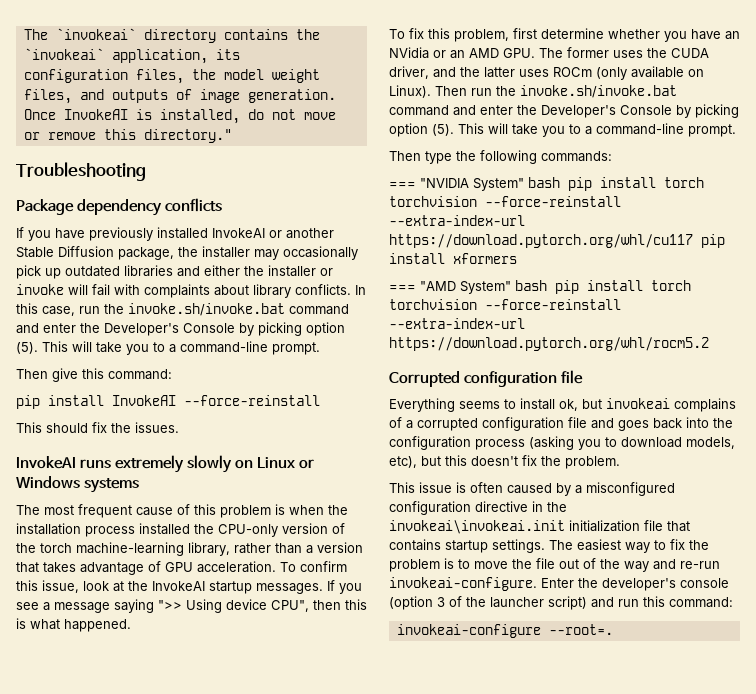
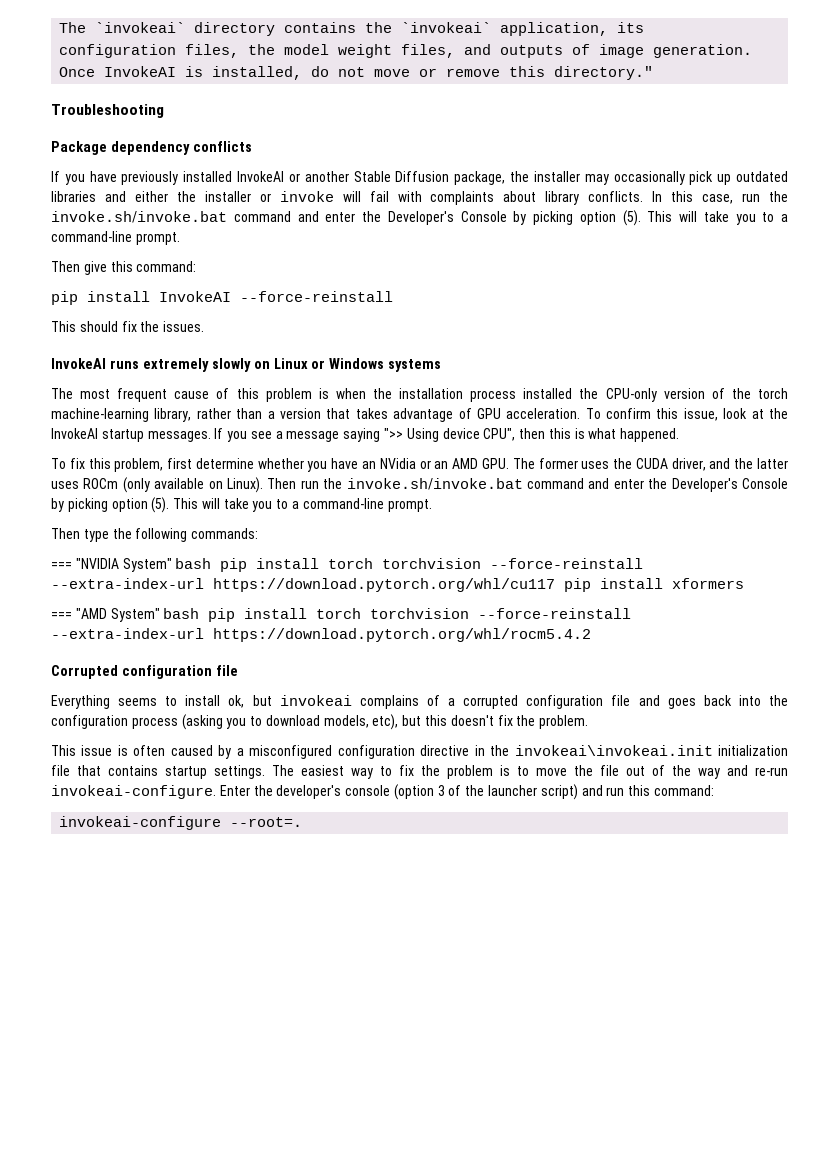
- === "AMD System" bash pip install torch torchvision --force-reinstall --extra-index-url https://download.pytorch.org/whl/rocm5.2
+ === "AMD System" bash pip install torch torchvision --force-reinstall --extra-index-url https://download.pytorch.org/whl/rocm5.4.2

